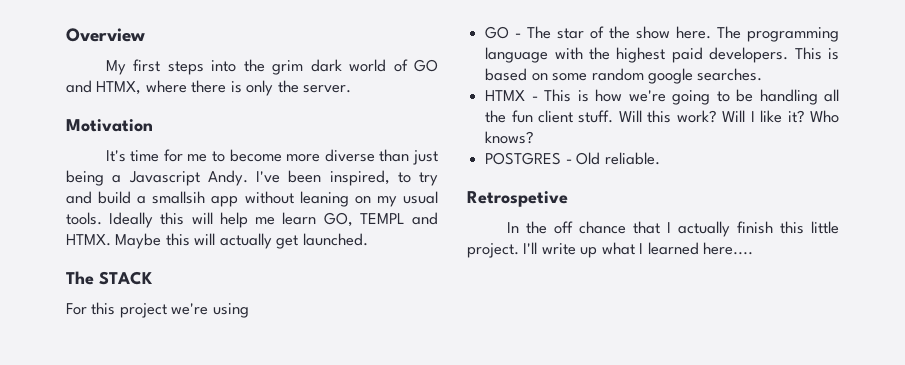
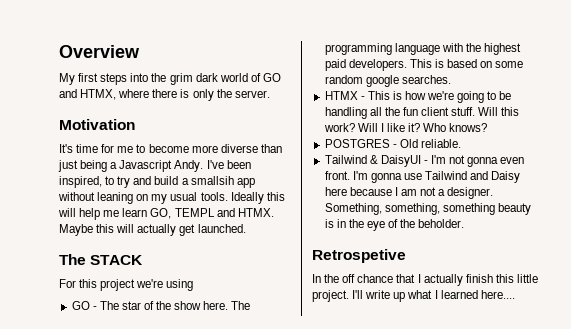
+ Tailwind & DaisyUI - I'm not gonna even front. I'm gonna use Tailwind and Daisy here because I am not a designer. Something, something, something beauty is in the eye of the beholder.

